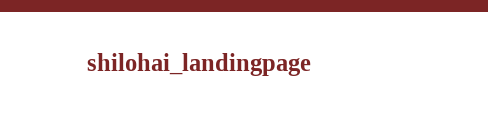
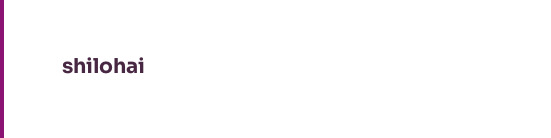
- shilohai_landingpage
+ shilohai

